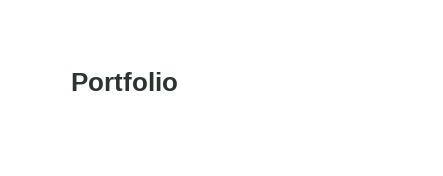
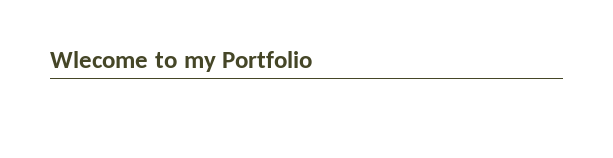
- Portfolio
+ Wlecome to my Portfolio

